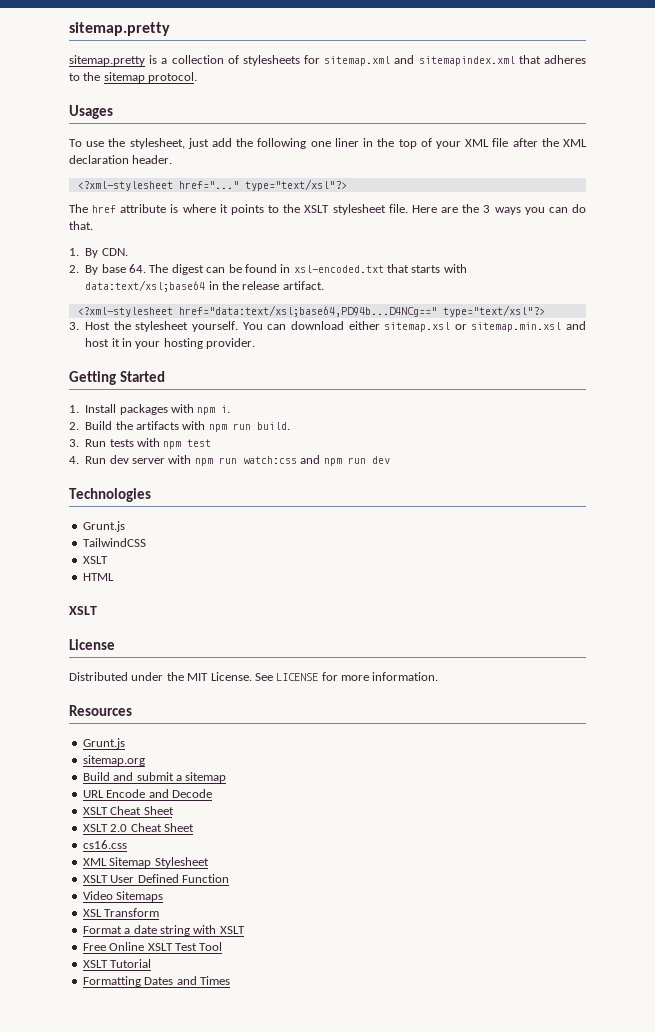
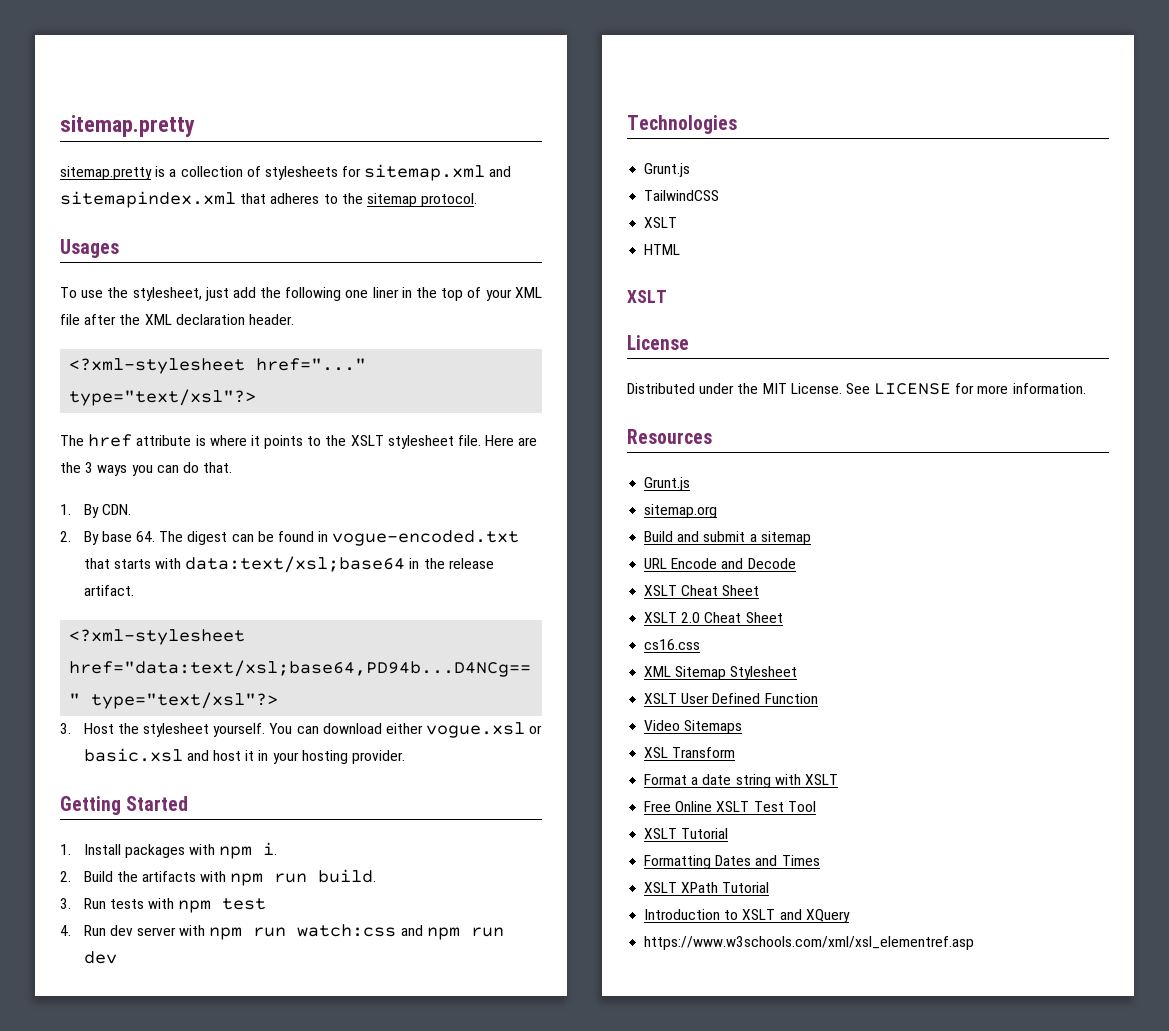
- 2. By base 64. The digest can be found in xsl-encoded.txt that starts with data:text/xsl;base64 in the release artifact.
+ 2. By base 64. The digest can be found in vogue-encoded.txt that starts with data:text/xsl;base64 in the release artifact.
- You can download either sitemap.xsl or sitemap.min.xsl and host it in your hosting provider.
+ You can download either vogue.xsl or basic.xsl and host it in your hosting provider.
+ XSLT XPath Tutorial
+ Introduction to XSLT and XQuery
+ https://www.w3schools.com/xml/xsl_elementref.asp

